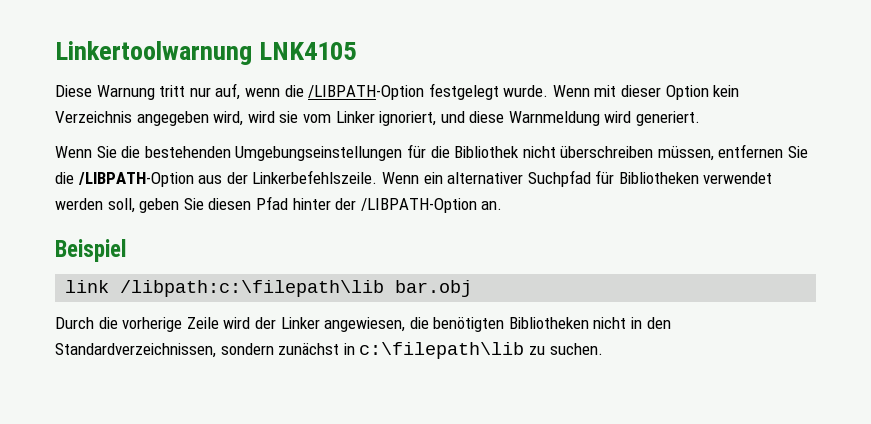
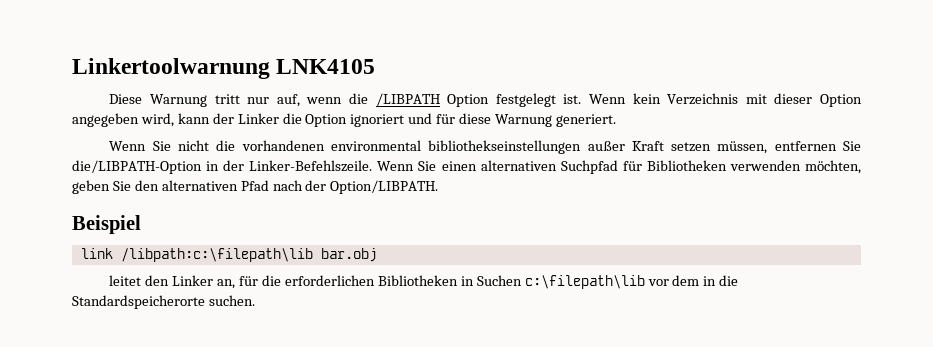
- Diese Warnung tritt nur auf, wenn die /LIBPATH-Option festgelegt wurde. Wenn mit dieser Option kein Verzeichnis angegeben wird, wird sie vom Linker ignoriert, und diese Warnmeldung wird generiert.
- Wenn Sie die bestehenden Umgebungseinstellungen für die Bibliothek nicht überschreiben müssen, entfernen Sie die /LIBPATH-Option aus der Linkerbefehlszeile. Wenn ein alternativer Suchpfad für Bibliotheken verwendet werden soll, geben Sie diesen Pfad hinter der /LIBPATH-Option an.
+ Diese Warnung tritt nur auf, wenn die /LIBPATH Option festgelegt ist. Wenn kein Verzeichnis mit dieser Option angegeben wird, kann der Linker die Option ignoriert und für diese Warnung generiert.
+ Wenn Sie nicht die vorhandenen environmental bibliothekseinstellungen außer Kraft setzen müssen, entfernen Sie die/LIBPATH-Option in der Linker-Befehlszeile. Wenn Sie einen alternativen Suchpfad für Bibliotheken verwenden möchten, geben Sie den alternativen Pfad nach der Option/LIBPATH.
  Beispiel
  link /libpath:c:\filepath\lib bar.obj
- Durch die vorherige Zeile wird der Linker angewiesen, die benötigten Bibliotheken nicht in den Standardverzeichnissen, sondern zunächst in c:\filepath\lib zu suchen.
+ leitet den Linker an, für die erforderlichen Bibliotheken in Suchen c:\filepath\lib vor dem in die Standardspeicherorte suchen.

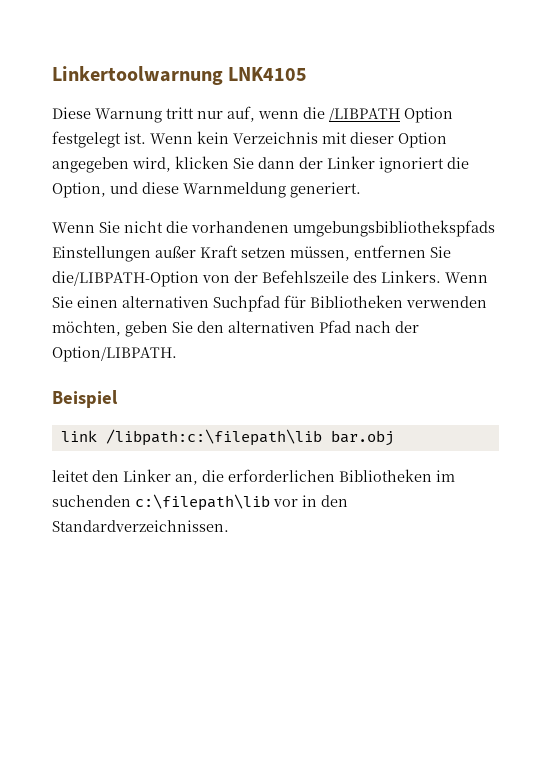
- Wenn kein Verzeichnis mit dieser Option angegeben wird, kann der Linker die Option ignoriert und für diese Warnung generiert.
+ Wenn kein Verzeichnis mit dieser Option angegeben wird, klicken Sie dann der Linker ignoriert die Option, und diese Warnmeldung generiert.
- Wenn Sie nicht die vorhandenen environmental bibliothekseinstellungen außer Kraft setzen müssen, entfernen Sie die/LIBPATH-Option in der Linker-Befehlszeile.
+ Wenn Sie nicht die vorhandenen umgebungsbibliothekspfads Einstellungen außer Kraft setzen müssen, entfernen Sie die/LIBPATH-Option von der Befehlszeile des Linkers.
- leitet den Linker an, für die erforderlichen Bibliotheken in Suchen c:\filepath\lib vor dem in die Standardspeicherorte suchen.
+ leitet den Linker an, die erforderlichen Bibliotheken im suchenden c:\filepath\lib vor in den Standardverzeichnissen.

